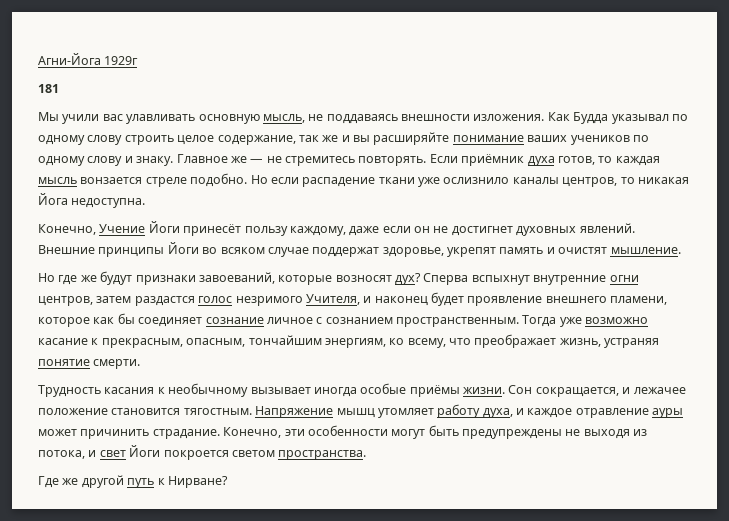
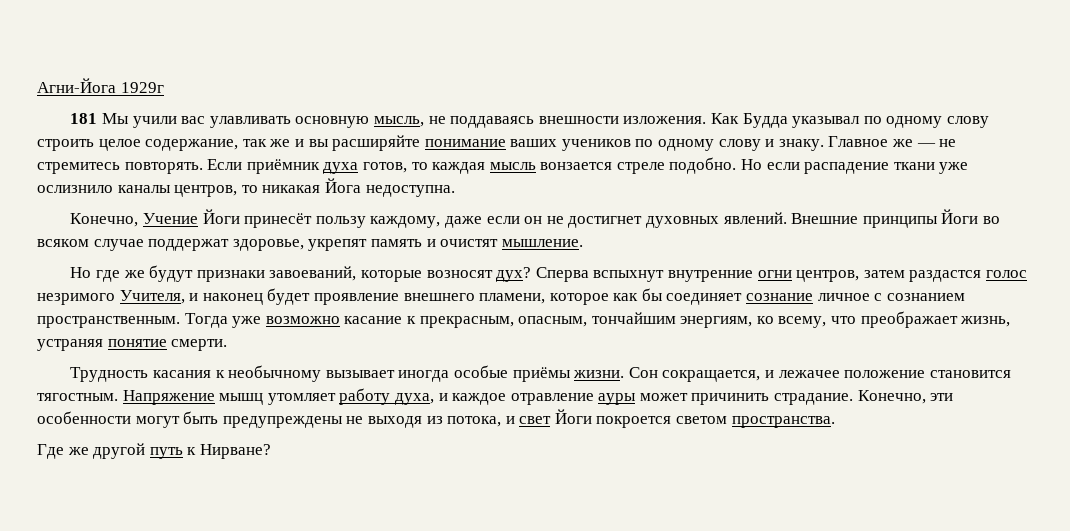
- 181
- Мы учили вас улавливать основную мысль, не поддаваясь внешности изложения.
+ 181 Мы учили вас улавливать основную мысль, не поддаваясь внешности изложения.

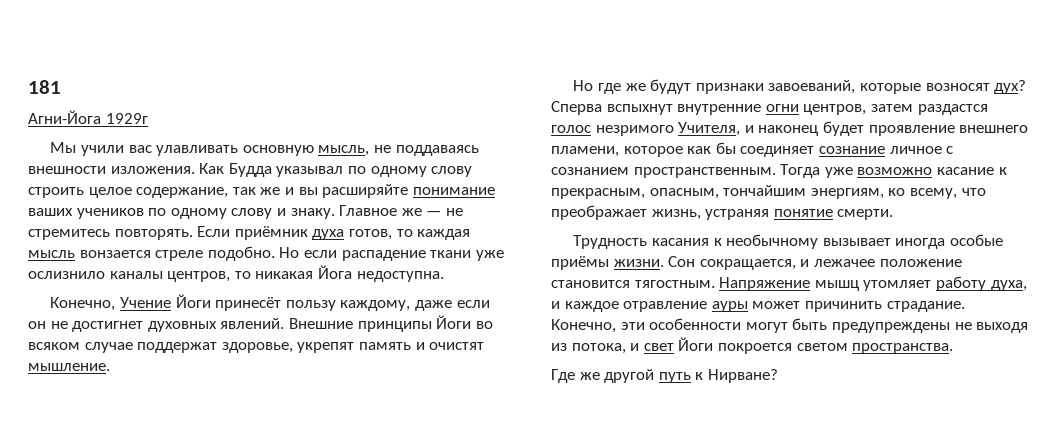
+ 181
- 181 Мы учили вас улавливать основную мысль, не поддаваясь внешности изложения.
+ Мы учили вас улавливать основную мысль, не поддаваясь внешности изложения.

